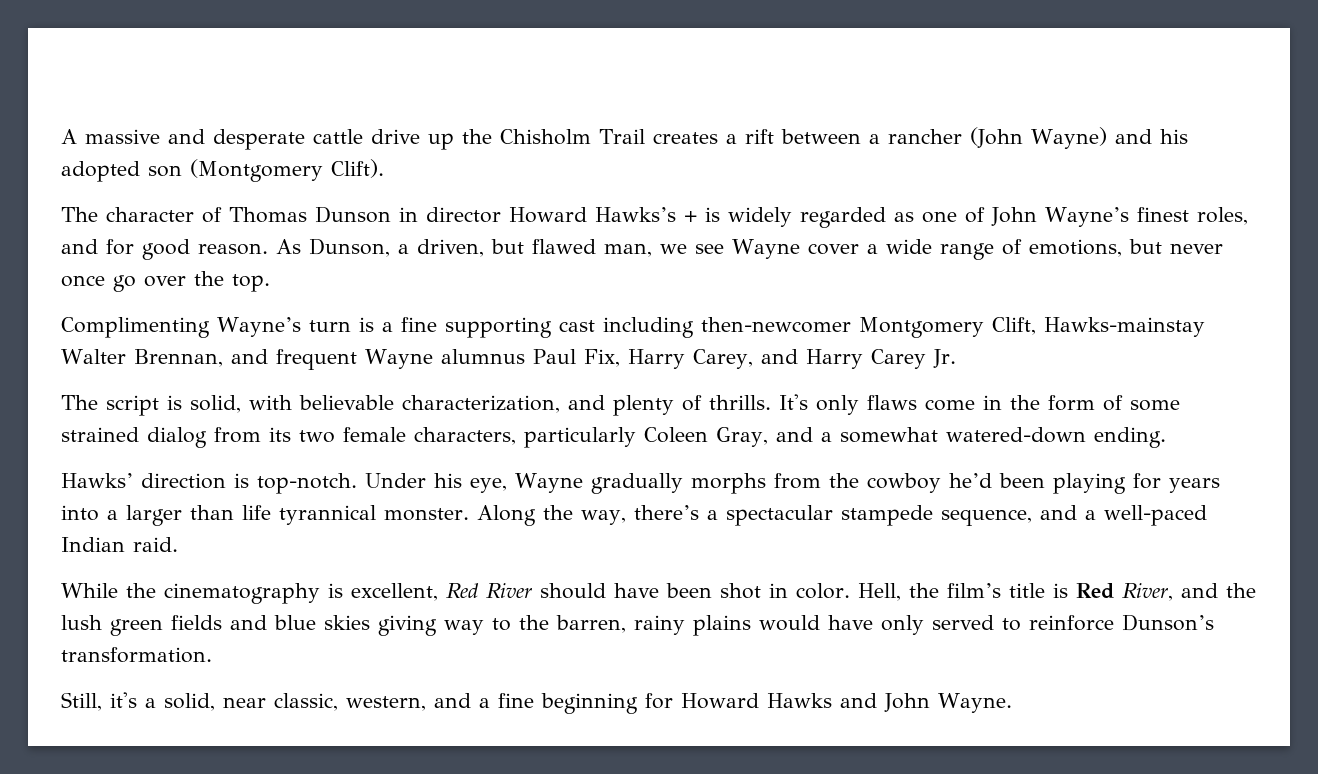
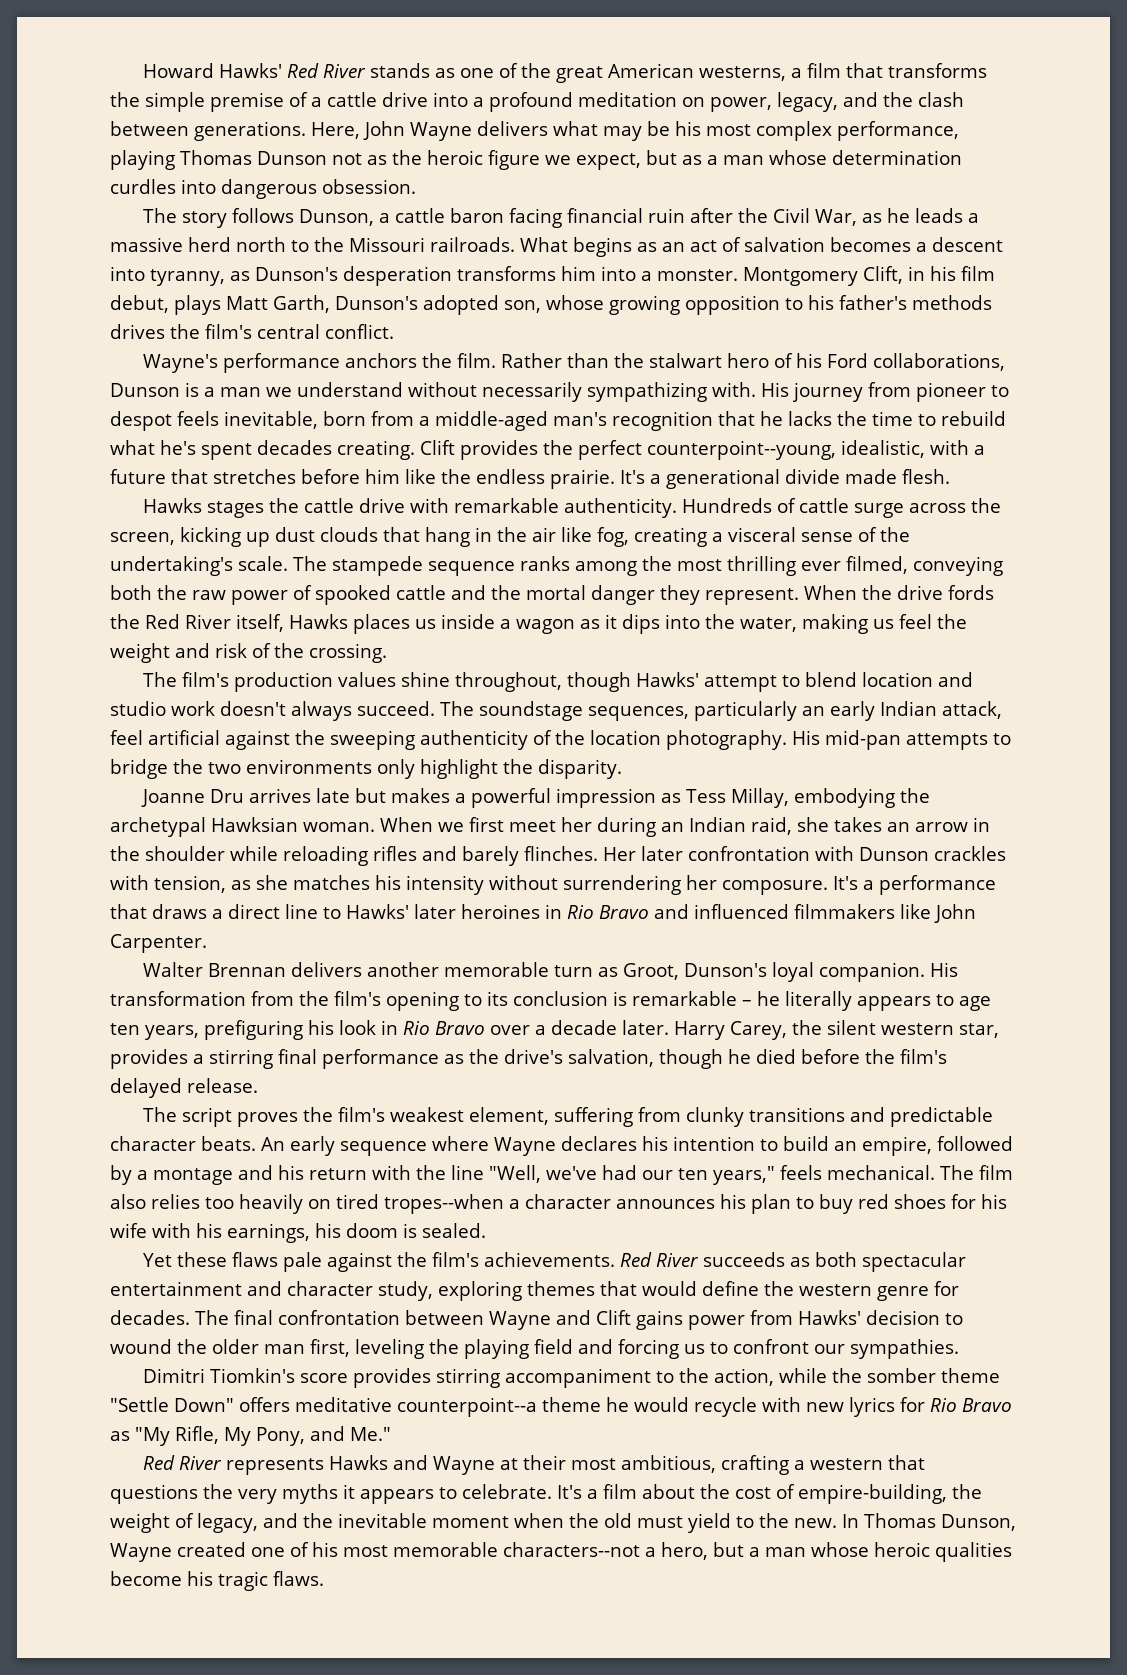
- A massive and desperate cattle drive up the Chisholm Trail creates a rift between a rancher (John Wayne) and his adopted son (Montgomery Clift).
- The character of Thomas Dunson in director Howard Hawks’s + is widely regarded as one of John Wayne’s finest roles, and for good reason. As Dunson, a driven, but flawed man, we see Wayne cover a wide range of emotions, but never once go over the top.
- Complimenting Wayne’s turn is a fine supporting cast including then-newcomer Montgomery Clift, Hawks-mainstay Walter Brennan, and frequent Wayne alumnus Paul Fix, Harry Carey, and Harry Carey Jr.
- The script is solid, with believable characterization, and plenty of thrills. It's only flaws come in the form of some strained dialog from its two female characters, particularly Coleen Gray, and a somewhat watered-down ending.
- Hawks’ direction is top-notch. Under his eye, Wayne gradually morphs from the cowboy he’d been playing for years into a larger than life tyrannical monster. Along the way, there’s a spectacular stampede sequence, and a well-paced Indian raid.
- While the cinematography is excellent, Red River should have been shot in color. Hell, the film’s title is Red River, and the lush green fields and blue skies giving way to the barren, rainy plains would have only served to reinforce Dunson’s transformation.
- Still, it's a solid, near classic, western, and a fine beginning for Howard Hawks and John Wayne.
+ Howard Hawks' Red River stands as one of the great American westerns, a film that transforms the simple premise of a cattle drive into a profound meditation on power, legacy, and the clash between generations. Here, John Wayne delivers what may be his most complex performance, playing Thomas Dunson not as the heroic figure we expect, but as a man whose determination curdles into dangerous obsession.
+ The story follows Dunson, a cattle baron facing financial ruin after the Civil War, as he leads a massive herd north to the Missouri railroads. What begins as an act of salvation becomes a descent into tyranny, as Dunson's desperation transforms him into a monster. Montgomery Clift, in his film debut, plays Matt Garth, Dunson's adopted son, whose growing opposition to his father's methods drives the film's central conflict.
+ Wayne's performance anchors the film. Rather than the stalwart hero of his Ford collaborations, Dunson is a man we understand without necessarily sympathizing with. His journey from pioneer to despot feels inevitable, born from a middle-aged man's recognition that he lacks the time to rebuild what he's spent decades creating. Clift provides the perfect counterpoint--young, idealistic, with a future that stretches before him like the endless prairie. It's a generational divide made flesh.
+ Hawks stages the cattle drive with remarkable authenticity. Hundreds of cattle surge across the screen, kicking up dust clouds that hang in the air like fog, creating a visceral sense of the undertaking's scale. The stampede sequence ranks among the most thrilling ever filmed, conveying both the raw power of spooked cattle and the mortal danger they represent. When the drive fords the Red River itself, Hawks places us inside a wagon as it dips into the water, making us feel the weight and risk of the crossing.
+ The film's production values shine throughout, though Hawks' attempt to blend location and studio work doesn't always succeed. The soundstage sequences, particularly an early Indian attack, feel artificial against the sweeping authenticity of the location photography. His mid-pan attempts to bridge the two environments only highlight the disparity.
+ Joanne Dru arrives late but makes a powerful impression as Tess Millay, embodying the archetypal Hawksian woman. When we first meet her during an Indian raid, she takes an arrow in the shoulder while reloading rifles and barely flinches. Her later confrontation with Dunson crackles with tension, as she matches his intensity without surrendering her composure. It's a performance that draws a direct line to Hawks' later heroines in Rio Bravo and influenced filmmakers like John Carpenter.
+ Walter Brennan delivers another memorable turn as Groot, Dunson's loyal companion. His transformation from the film's opening to its conclusion is remarkable – he literally appears to age ten years, prefiguring his look in Rio Bravo over a decade later. Harry Carey, the silent western star, provides a stirring final performance as the drive's salvation, though he died before the film's delayed release.
+ The script proves the film's weakest element, suffering from clunky transitions and predictable character beats. An early sequence where Wayne declares his intention to build an empire, followed by a montage and his return with the line "Well, we've had our ten years," feels mechanical. The film also relies too heavily on tired tropes--when a character announces his plan to buy red shoes for his wife with his earnings, his doom is sealed.
+ Yet these flaws pale against the film's achievements. Red River succeeds as both spectacular entertainment and character study, exploring themes that would define the western genre for decades. The final confrontation between Wayne and Clift gains power from Hawks' decision to wound the older man first, leveling the playing field and forcing us to confront our sympathies.
+ Dimitri Tiomkin's score provides stirring accompaniment to the action, while the somber theme "Settle Down" offers meditative counterpoint--a theme he would recycle with new lyrics for Rio Bravo as "My Rifle, My Pony, and Me."
+ Red River represents Hawks and Wayne at their most ambitious, crafting a western that questions the very myths it appears to celebrate. It's a film about the cost of empire-building, the weight of legacy, and the inevitable moment when the old must yield to the new. In Thomas Dunson, Wayne created one of his most memorable characters--not a hero, but a man whose heroic qualities become his tragic flaws.

